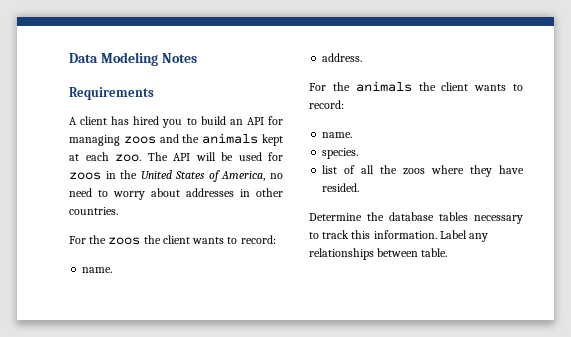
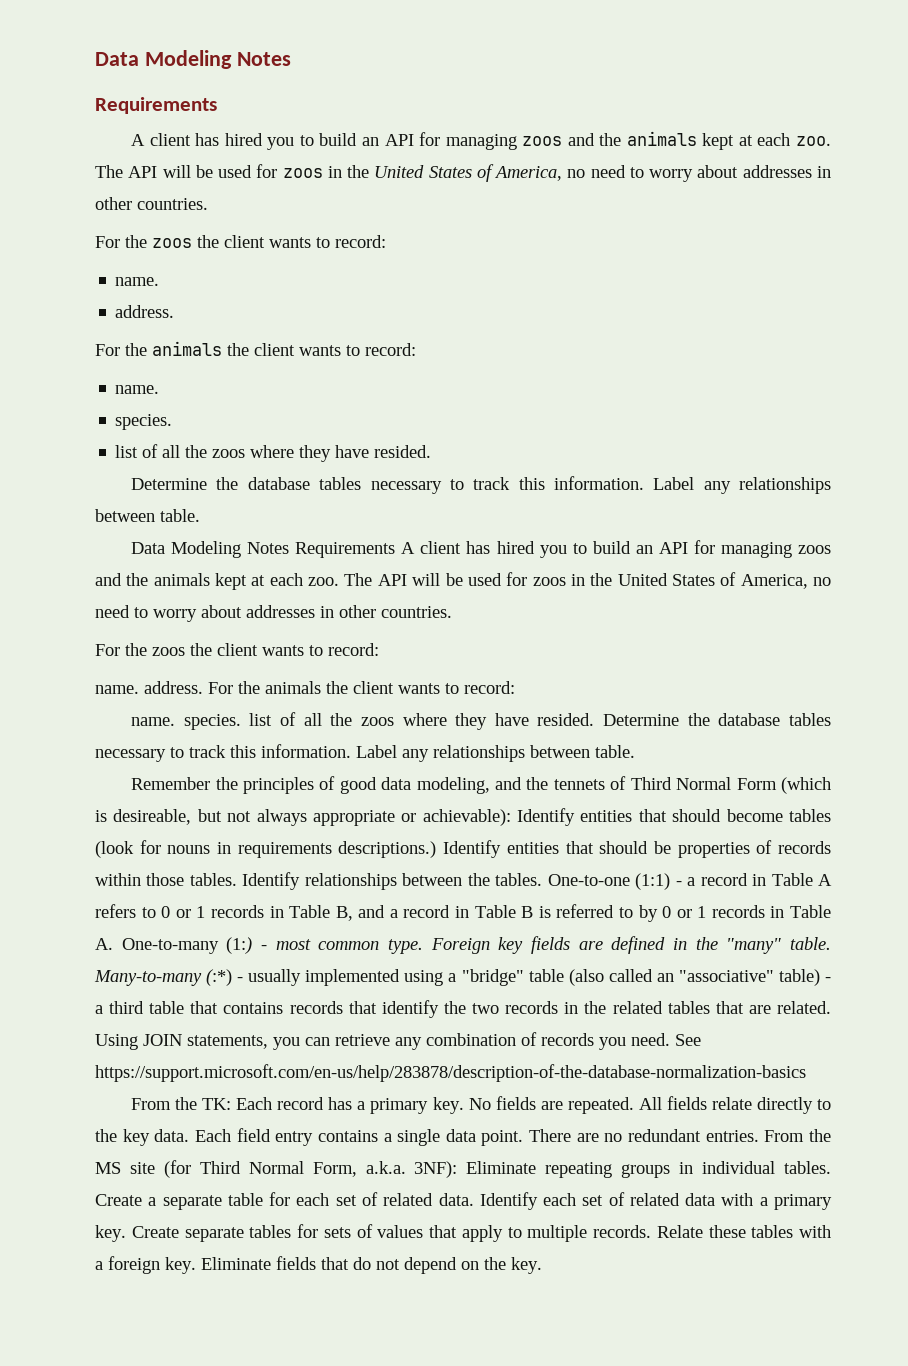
+ Data Modeling Notes Requirements A client has hired you to build an API for managing zoos and the animals kept at each zoo. The API will be used for zoos in the United States of America, no need to worry about addresses in other countries.
+ For the zoos the client wants to record:
+ name. address. For the animals the client wants to record:
+ name. species. list of all the zoos where they have resided. Determine the database tables necessary to track this information. Label any relationships between table.
+ Remember the principles of good data modeling, and the tennets of Third Normal Form (which is desireable, but not always appropriate or achievable): Identify entities that should become tables (look for nouns in requirements descriptions.) Identify entities that should be properties of records within those tables. Identify relationships between the tables. One-to-one (1:1) - a record in Table A refers to 0 or 1 records in Table B, and a record in Table B is referred to by 0 or 1 records in Table A. One-to-many (1:) - most common type. Foreign key fields are defined in the "many" table. Many-to-many (:*) - usually implemented using a "bridge" table (also called an "associative" table) - a third table that contains records that identify the two records in the related tables that are related. Using JOIN statements, you can retrieve any combination of records you need. See https://support.microsoft.com/en-us/help/283878/description-of-the-database-normalization-basics
+ From the TK: Each record has a primary key. No fields are repeated. All fields relate directly to the key data. Each field entry contains a single data point. There are no redundant entries. From the MS site (for Third Normal Form, a.k.a. 3NF): Eliminate repeating groups in individual tables. Create a separate table for each set of related data. Identify each set of related data with a primary key. Create separate tables for sets of values that apply to multiple records. Relate these tables with a foreign key. Eliminate fields that do not depend on the key.

